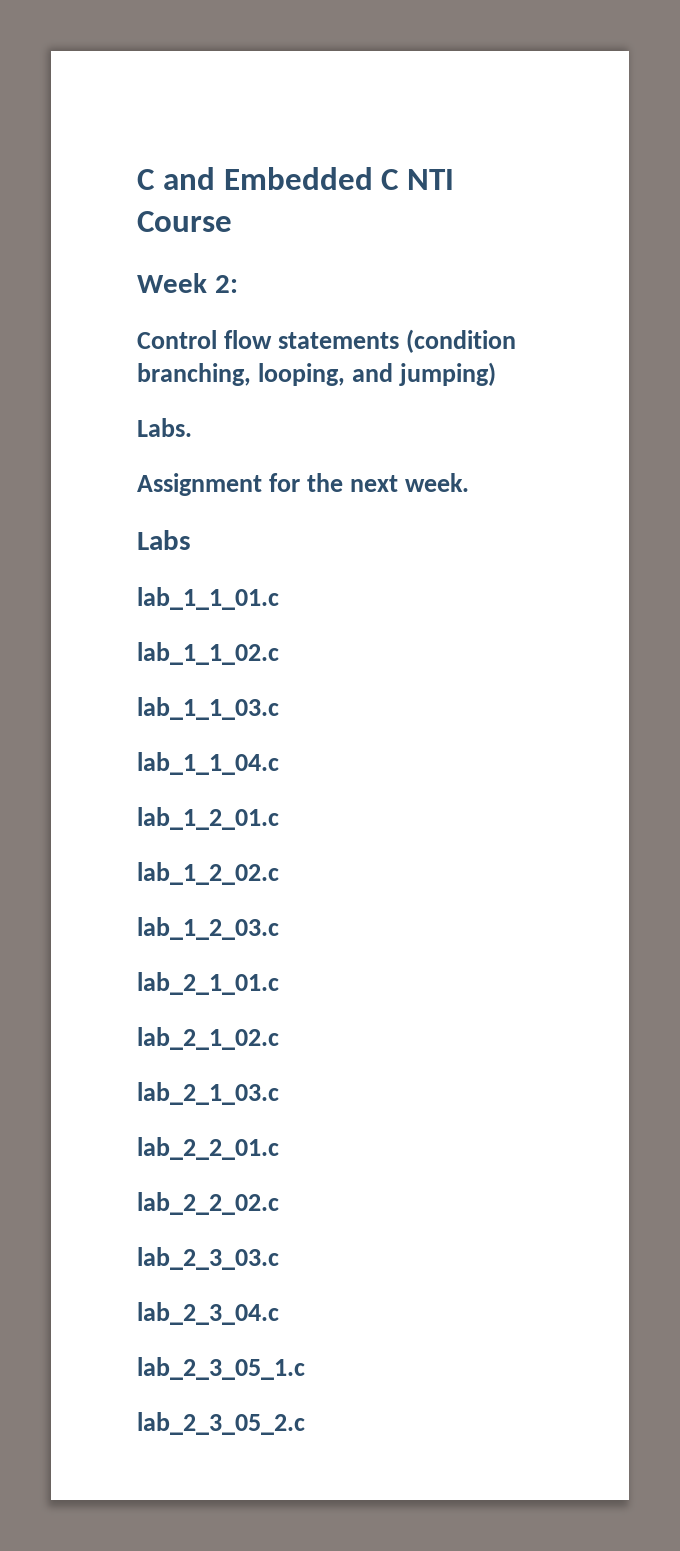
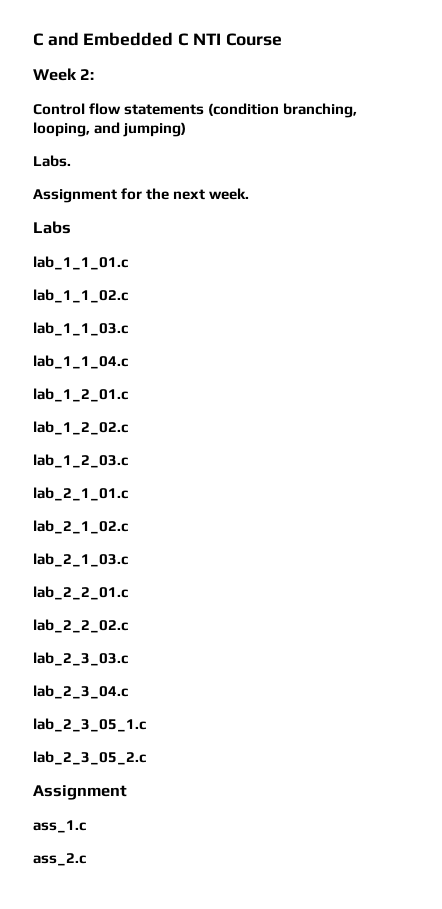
  lab_2_3_05_2.c
+ Assignment
+ ass_1.c
+ ass_2.c

